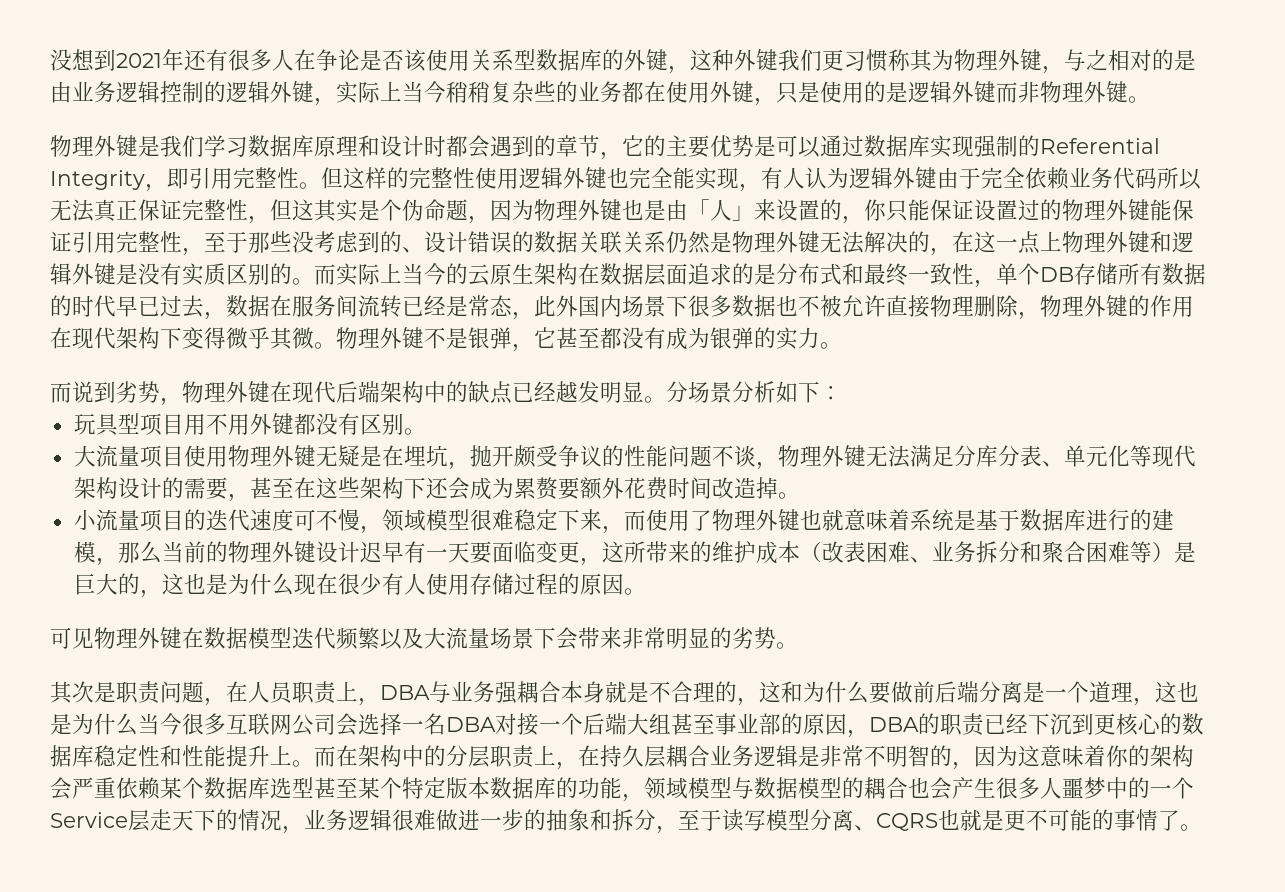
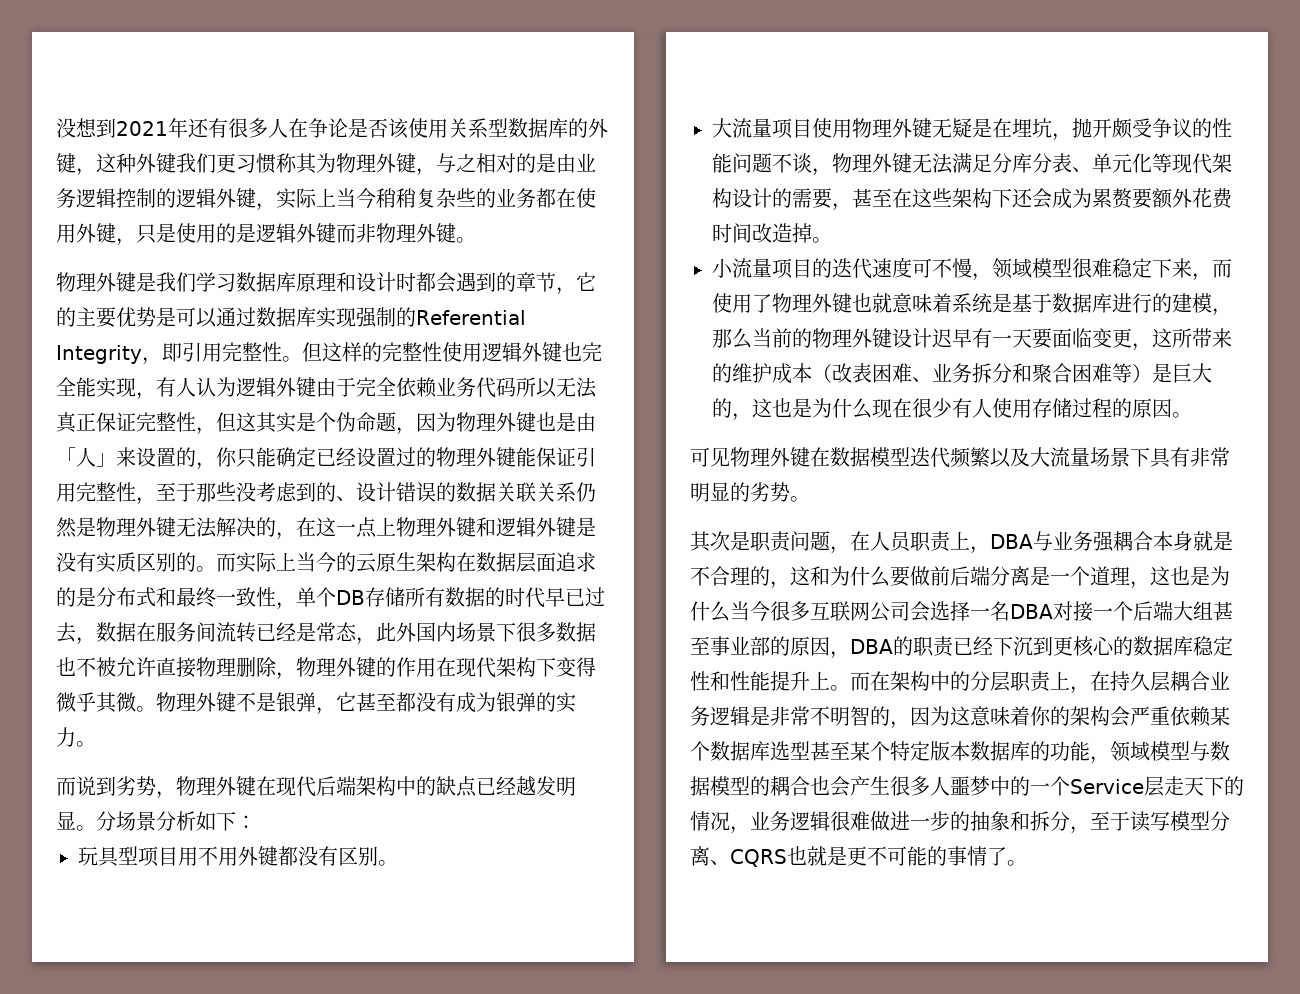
- 但这样的完整性使用逻辑外键也完全能实现，有人认为逻辑外键由于完全依赖业务代码所以无法真正保证完整性，但这其实是个伪命题，因为物理外键也是由「人」来设置的，你只能保证设置过的物理外键能保证引用完整性，至于那些没考虑到的、设计错误的数据关联关系仍然是物理外键无法解决的，在这一点上物理外键和逻辑外键是没有实质区别的。
+ 但这样的完整性使用逻辑外键也完全能实现，有人认为逻辑外键由于完全依赖业务代码所以无法真正保证完整性，但这其实是个伪命题，因为物理外键也是由「人」来设置的，你只能确定已经设置过的物理外键能保证引用完整性，至于那些没考虑到的、设计错误的数据关联关系仍然是物理外键无法解决的，在这一点上物理外键和逻辑外键是没有实质区别的。
- 可见物理外键在数据模型迭代频繁以及大流量场景下会带来非常明显的劣势。
+ 可见物理外键在数据模型迭代频繁以及大流量场景下具有非常明显的劣势。

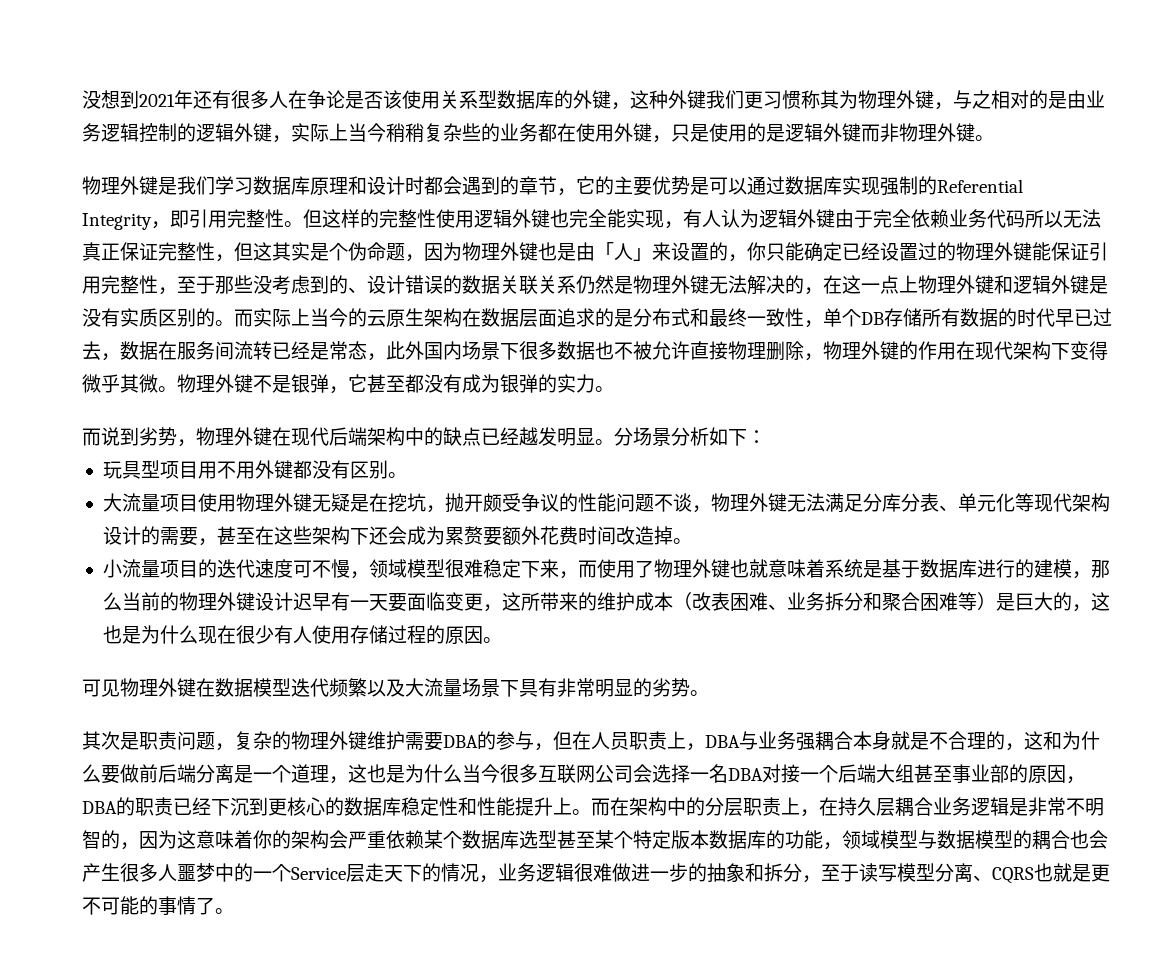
- 大流量项目使用物理外键无疑是在埋坑，抛开颇受争议的性能问题不谈，物理外键无法满足分库分表、单元化等现代架构设计的需要，甚至在这些架构下还会成为累赘要额外花费时间改造掉。
+ 大流量项目使用物理外键无疑是在挖坑，抛开颇受争议的性能问题不谈，物理外键无法满足分库分表、单元化等现代架构设计的需要，甚至在这些架构下还会成为累赘要额外花费时间改造掉。
- 其次是职责问题，在人员职责上，DBA与业务强耦合本身就是不合理的，这和为什么要做前后端分离是一个道理，这也是为什么当今很多互联网公司会选择一名DBA对接一个后端大组甚至事业部的原因，DBA的职责已经下沉到更核心的数据库稳定性和性能提升上。
+ 其次是职责问题，复杂的物理外键维护需要DBA的参与，但在人员职责上，DBA与业务强耦合本身就是不合理的，这和为什么要做前后端分离是一个道理，这也是为什么当今很多互联网公司会选择一名DBA对接一个后端大组甚至事业部的原因，DBA的职责已经下沉到更核心的数据库稳定性和性能提升上。

